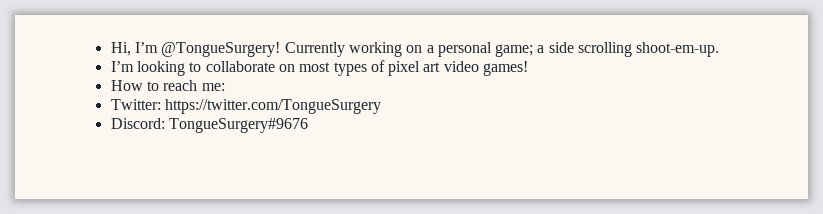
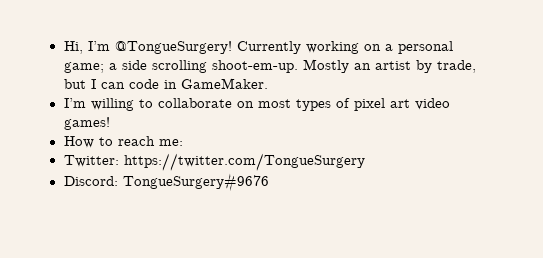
- Currently working on a personal game; a side scrolling shoot-em-up.
- I’m looking to collaborate on most types of pixel art video games!
+ Currently working on a personal game; a side scrolling shoot-em-up. Mostly an artist by trade, but I can code in GameMaker.
+ I’m willing to collaborate on most types of pixel art video games!

